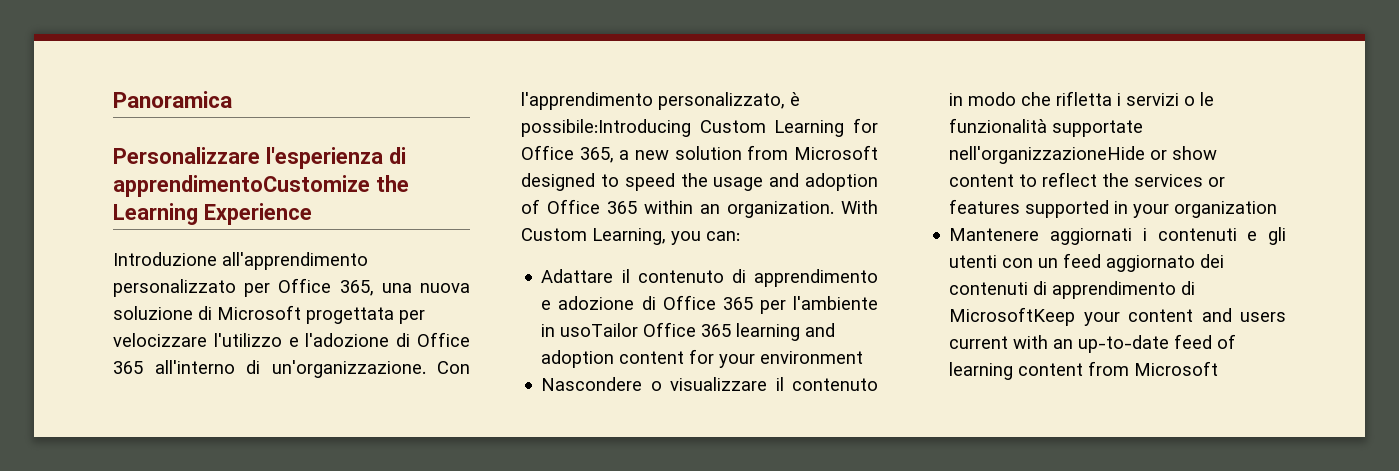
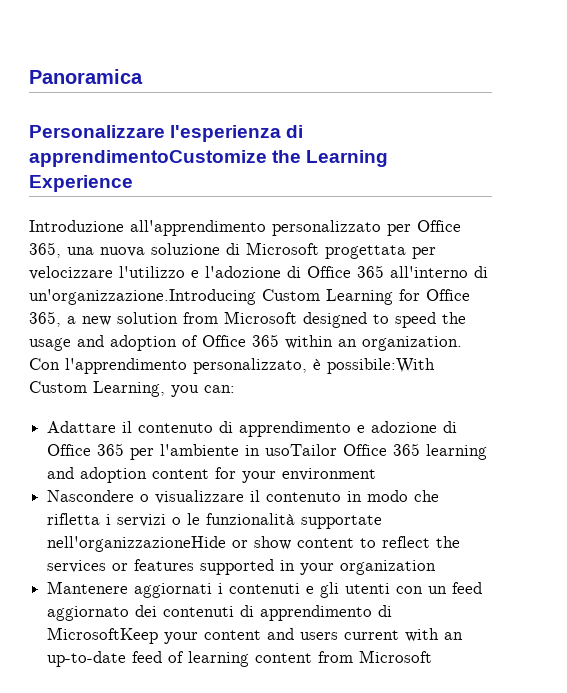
- Introduzione all'apprendimento personalizzato per Office 365, una nuova soluzione di Microsoft progettata per velocizzare l'utilizzo e l'adozione di Office 365 all'interno di un'organizzazione. Con l'apprendimento personalizzato, è possibile:Introducing Custom Learning for Office 365, a new solution from Microsoft designed to speed the usage and adoption of Office 365 within an organization.
+ Introduzione all'apprendimento personalizzato per Office 365, una nuova soluzione di Microsoft progettata per velocizzare l'utilizzo e l'adozione di Office 365 all'interno di un'organizzazione.Introducing Custom Learning for Office 365, a new solution from Microsoft designed to speed the usage and adoption of Office 365 within an organization.
- With Custom Learning, you can:
+ Con l'apprendimento personalizzato, è possibile:With Custom Learning, you can:

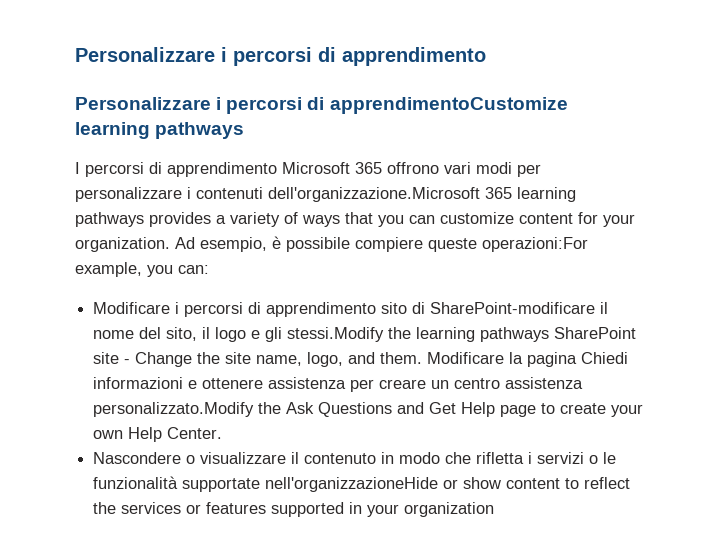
- Panoramica
- Personalizzare l'esperienza di apprendimentoCustomize the Learning Experience
- Introduzione all'apprendimento personalizzato per Office 365, una nuova soluzione di Microsoft progettata per velocizzare l'utilizzo e l'adozione di Office 365 all'interno di un'organizzazione.Introducing Custom Learning for Office 365, a new solution from Microsoft designed to speed the usage and adoption of Office 365 within an organization. Con l'apprendimento personalizzato, è possibile:With Custom Learning, you can:
- Adattare il contenuto di apprendimento e adozione di Office 365 per l'ambiente in usoTailor Office 365 learning and adoption content for your environment
+ Personalizzare i percorsi di apprendimento
+ Personalizzare i percorsi di apprendimentoCustomize learning pathways
+ I percorsi di apprendimento Microsoft 365 offrono vari modi per personalizzare i contenuti dell'organizzazione.Microsoft 365 learning pathways provides a variety of ways that you can customize content for your organization. Ad esempio, è possibile compiere queste operazioni:For example, you can:
+ Modificare i percorsi di apprendimento sito di SharePoint-modificare il nome del sito, il logo e gli stessi.Modify the learning pathways SharePoint site - Change the site name, logo, and them. Modificare la pagina Chiedi informazioni e ottenere assistenza per creare un centro assistenza personalizzato.Modify the Ask Questions and Get Help page to create your own Help Center.
- Mantenere aggiornati i contenuti e gli utenti con un feed aggiornato dei contenuti di apprendimento di MicrosoftKeep your content and users current with an up-to-date feed of learning content from Microsoft

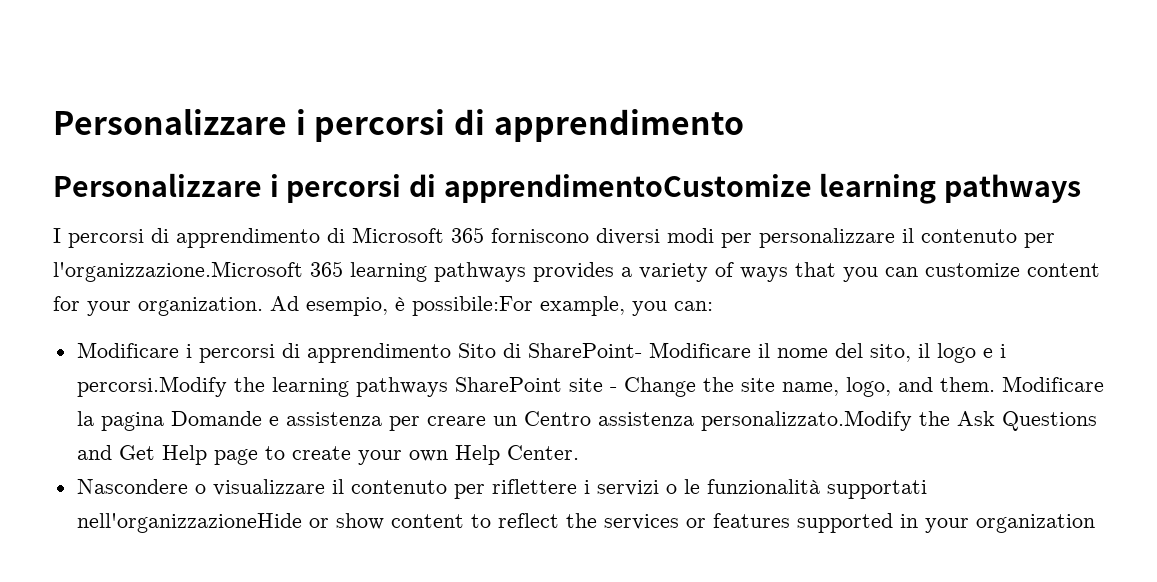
- I percorsi di apprendimento Microsoft 365 offrono vari modi per personalizzare i contenuti dell'organizzazione.Microsoft 365 learning pathways provides a variety of ways that you can customize content for your organization.
+ I percorsi di apprendimento di Microsoft 365 forniscono diversi modi per personalizzare il contenuto per l'organizzazione.Microsoft 365 learning pathways provides a variety of ways that you can customize content for your organization.
- Ad esempio, è possibile compiere queste operazioni:For example, you can:
+ Ad esempio, è possibile:For example, you can:
- Modificare i percorsi di apprendimento sito di SharePoint-modificare il nome del sito, il logo e gli stessi.Modify the learning pathways SharePoint site - Change the site name, logo, and them.
+ Modificare i percorsi di apprendimento Sito di SharePoint- Modificare il nome del sito, il logo e i percorsi.Modify the learning pathways SharePoint site - Change the site name, logo, and them.
- Modificare la pagina Chiedi informazioni e ottenere assistenza per creare un centro assistenza personalizzato.Modify the Ask Questions and Get Help page to create your own Help Center.
+ Modificare la pagina Domande e assistenza per creare un Centro assistenza personalizzato.Modify the Ask Questions and Get Help page to create your own Help Center.
- Nascondere o visualizzare il contenuto in modo che rifletta i servizi o le funzionalità supportate nell'organizzazioneHide or show content to reflect the services or features supported in your organization
+ Nascondere o visualizzare il contenuto per riflettere i servizi o le funzionalità supportati nell'organizzazioneHide or show content to reflect the services or features supported in your organization

